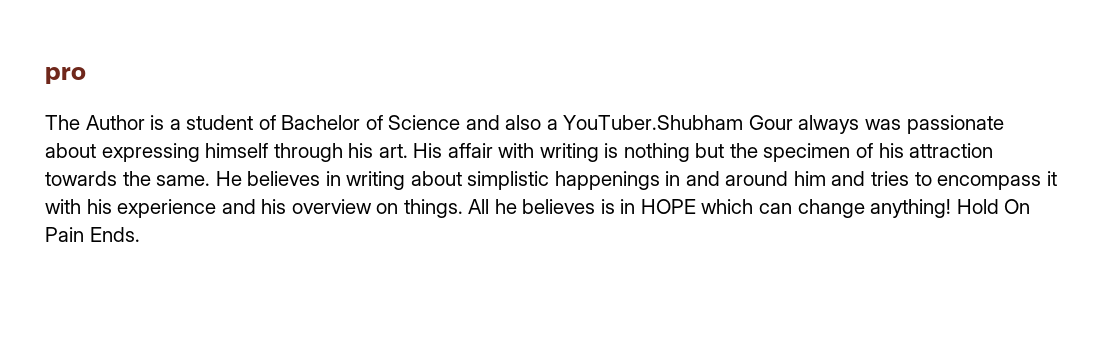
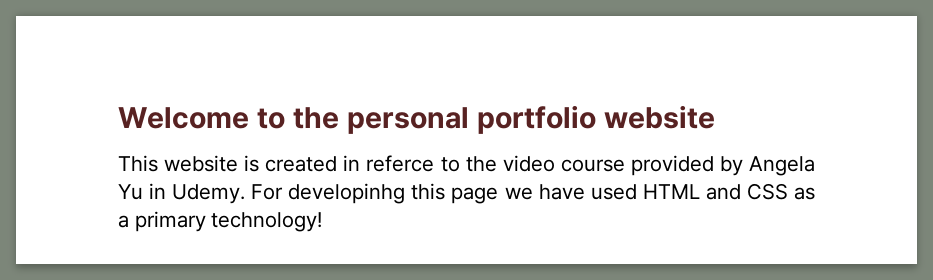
- pro
- The Author is a student of Bachelor of Science and also a YouTuber.Shubham Gour always was passionate about expressing himself through his art. His affair with writing is nothing but the specimen of his attraction towards the same. He believes in writing about simplistic happenings in and around him and tries to encompass it with his experience and his overview on things. All he believes is in HOPE which can change anything! Hold On Pain Ends.
+ Welcome to the personal portfolio website
+ This website is created in referce to the video course provided by Angela Yu in Udemy. For developinhg this page we have used HTML and CSS as a primary technology!

